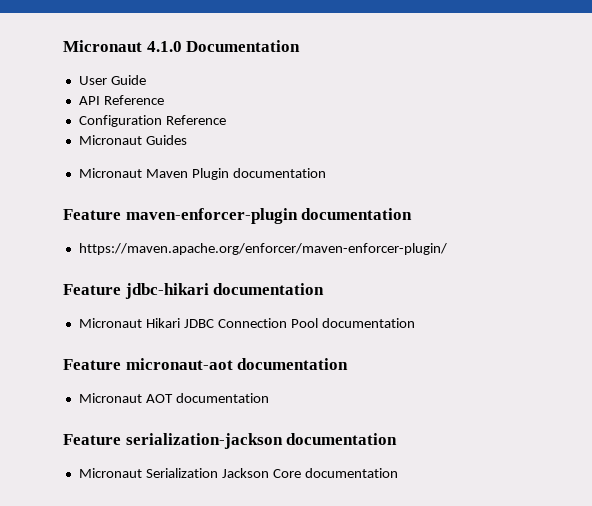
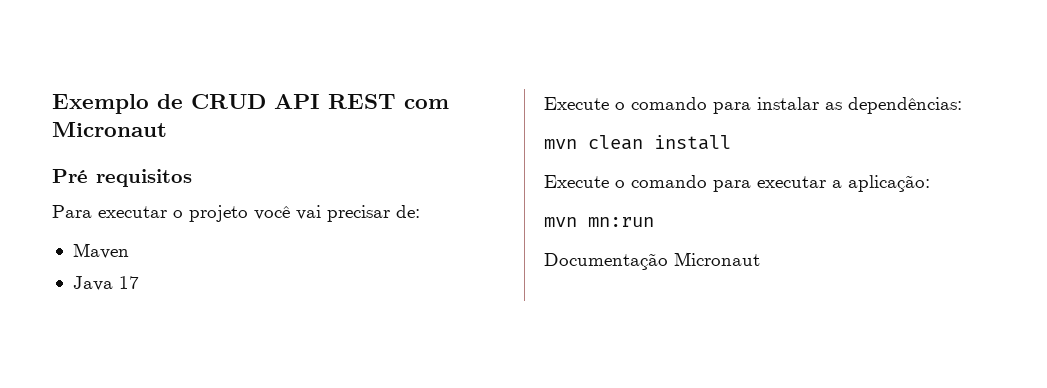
- Micronaut 4.1.0 Documentation
- User Guide
- API Reference
- Configuration Reference
- Micronaut Guides
- Micronaut Maven Plugin documentation
- Feature maven-enforcer-plugin documentation
- https://maven.apache.org/enforcer/maven-enforcer-plugin/
- Feature jdbc-hikari documentation
- Micronaut Hikari JDBC Connection Pool documentation
- Feature micronaut-aot documentation
- Micronaut AOT documentation
- Feature serialization-jackson documentation
- Micronaut Serialization Jackson Core documentation
+ Exemplo de CRUD API REST com Micronaut
+ Pré requisitos
+ Para executar o projeto você vai precisar de:
+ Maven
+ Java 17
+ Execute o comando para instalar as dependências:
+ mvn clean install
+ Execute o comando para executar a aplicação:
+ mvn mn:run
+ Documentação Micronaut

